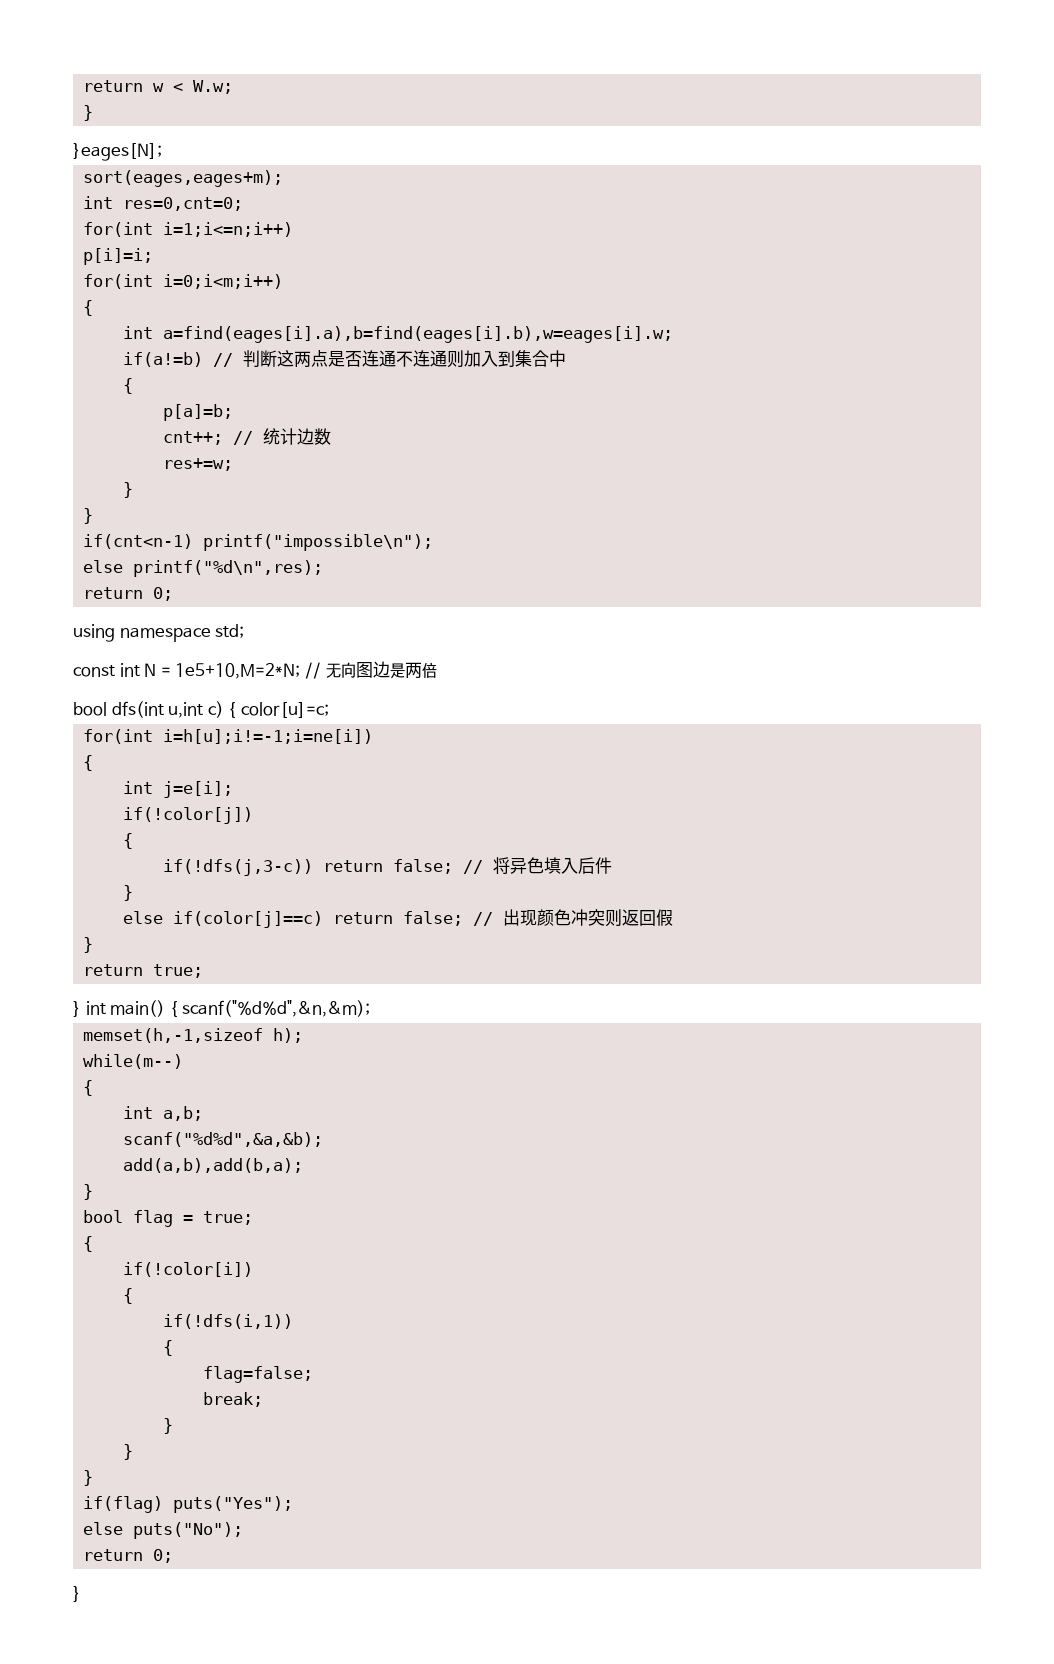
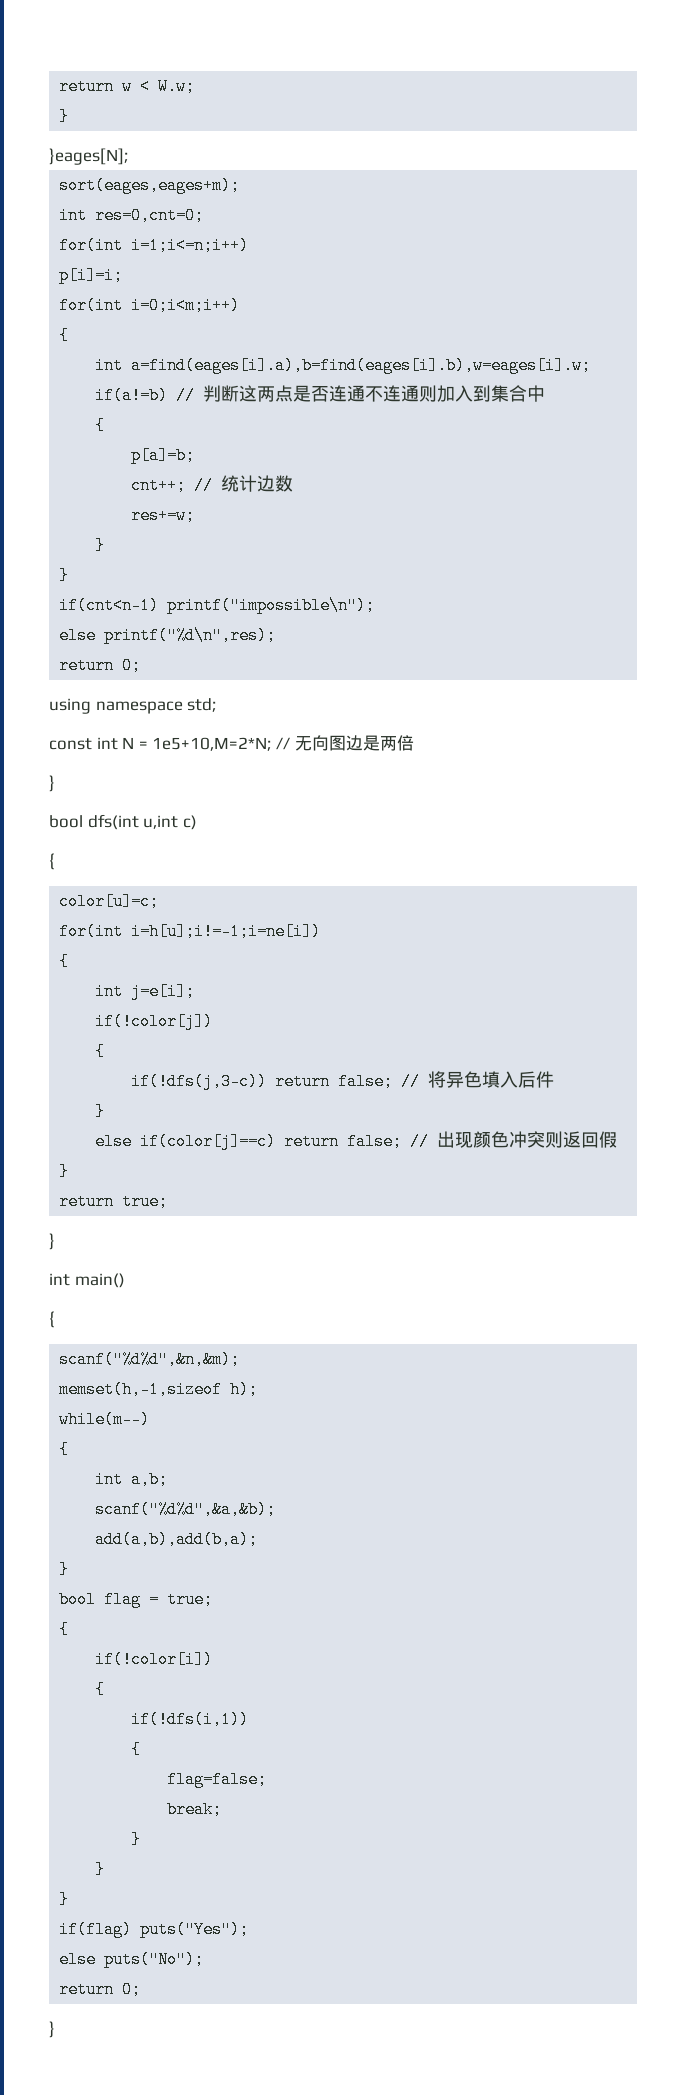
  const int N = 1e5+10,M=2*N; // 无向图边是两倍
+ }
- bool dfs(int u,int c) { color[u]=c;
+ bool dfs(int u,int c)
+ {
+ color[u]=c;
  return true;
- } int main() { scanf("%d%d",&n,&m);
+ }
+ int main()
+ {
+ scanf("%d%d",&n,&m);

